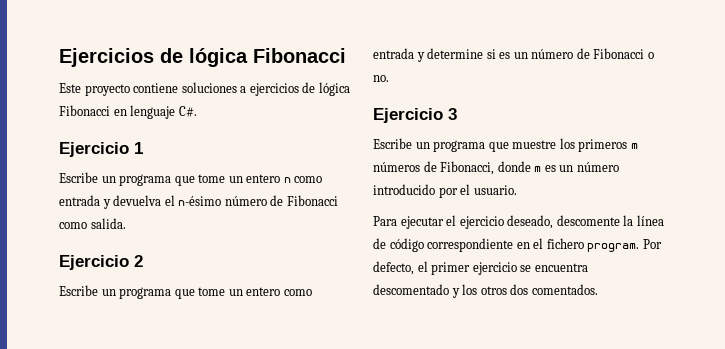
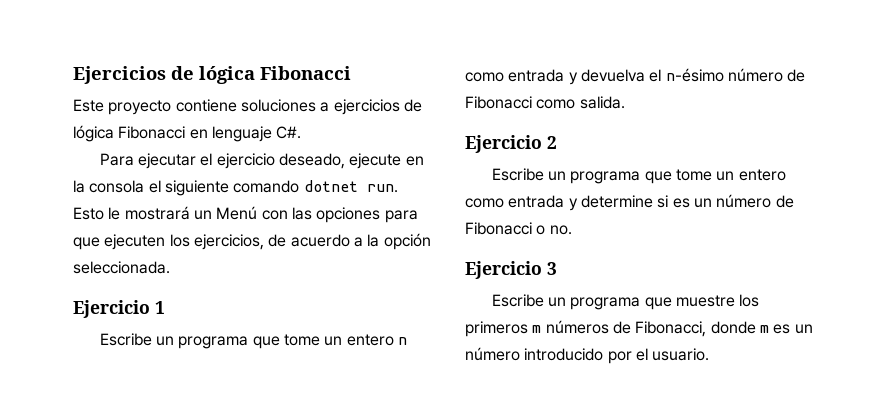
+ Para ejecutar el ejercicio deseado, ejecute en la consola el siguiente comando dotnet run. Esto le mostrará un Menú con las opciones para que ejecuten los ejercicios, de acuerdo a la opción seleccionada.
- Para ejecutar el ejercicio deseado, descomente la línea de código correspondiente en el fichero program. Por defecto, el primer ejercicio se encuentra descomentado y los otros dos comentados.

